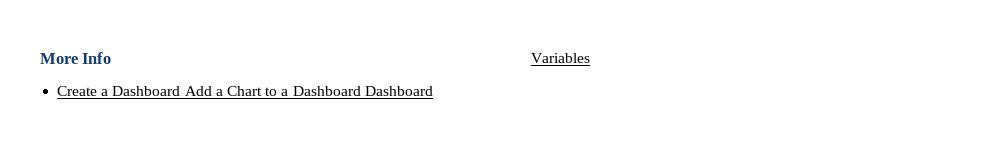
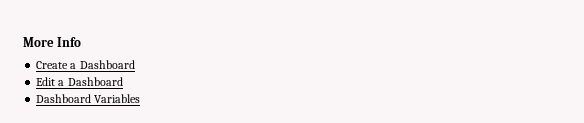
- Create a Dashboard Add a Chart to a Dashboard Dashboard Variables
+ Create a Dashboard
+ Edit a Dashboard
+ Dashboard Variables

